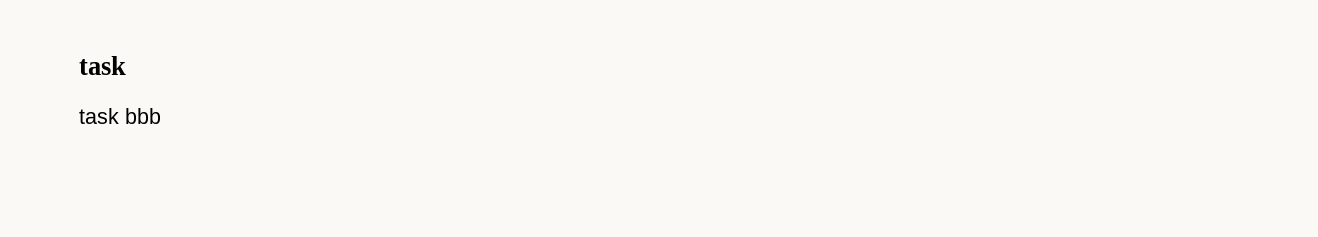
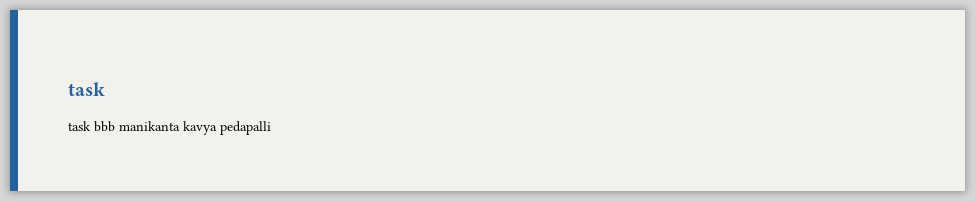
- task bbb
+ task bbb manikanta kavya pedapalli

